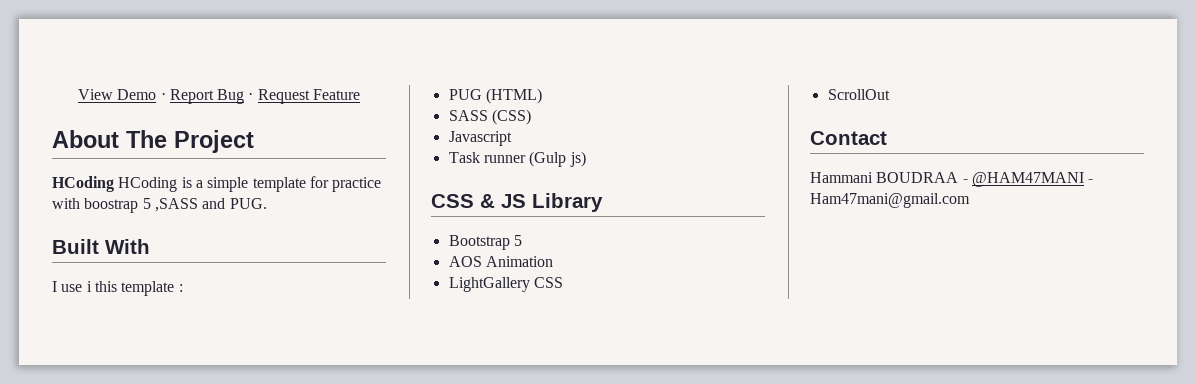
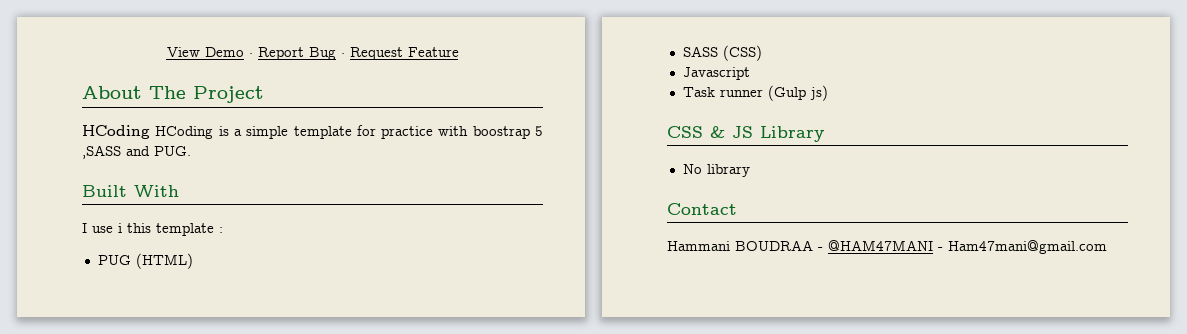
- Bootstrap 5
- AOS Animation
- LightGallery CSS
- ScrollOut
+ No library

